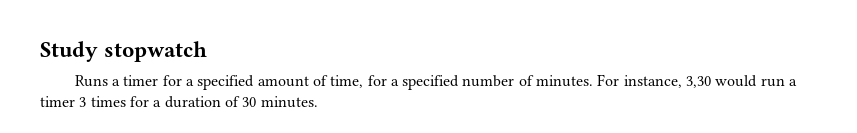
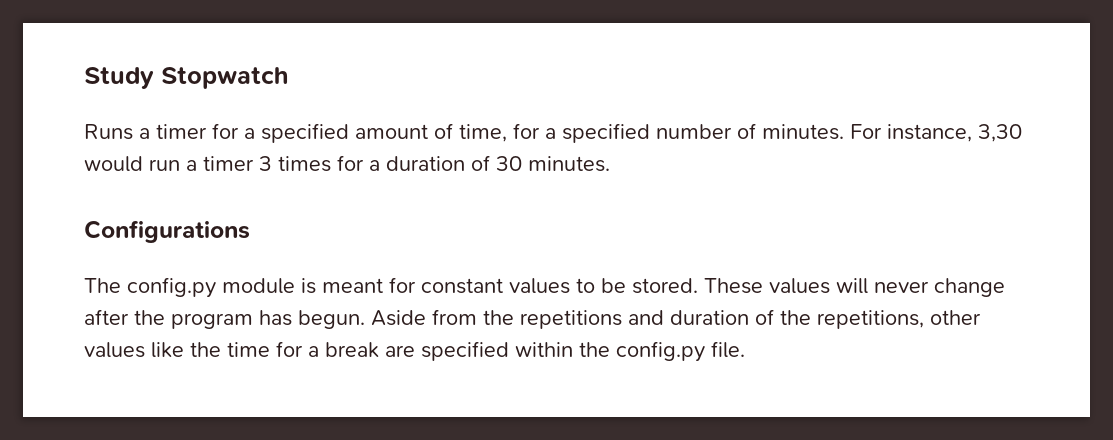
- Study stopwatch
+ Study Stopwatch
+ Configurations
+ The config.py module is meant for constant values to be stored. These values will never change after the program has begun. Aside from the repetitions and duration of the repetitions, other values like the time for a break are specified within the config.py file.

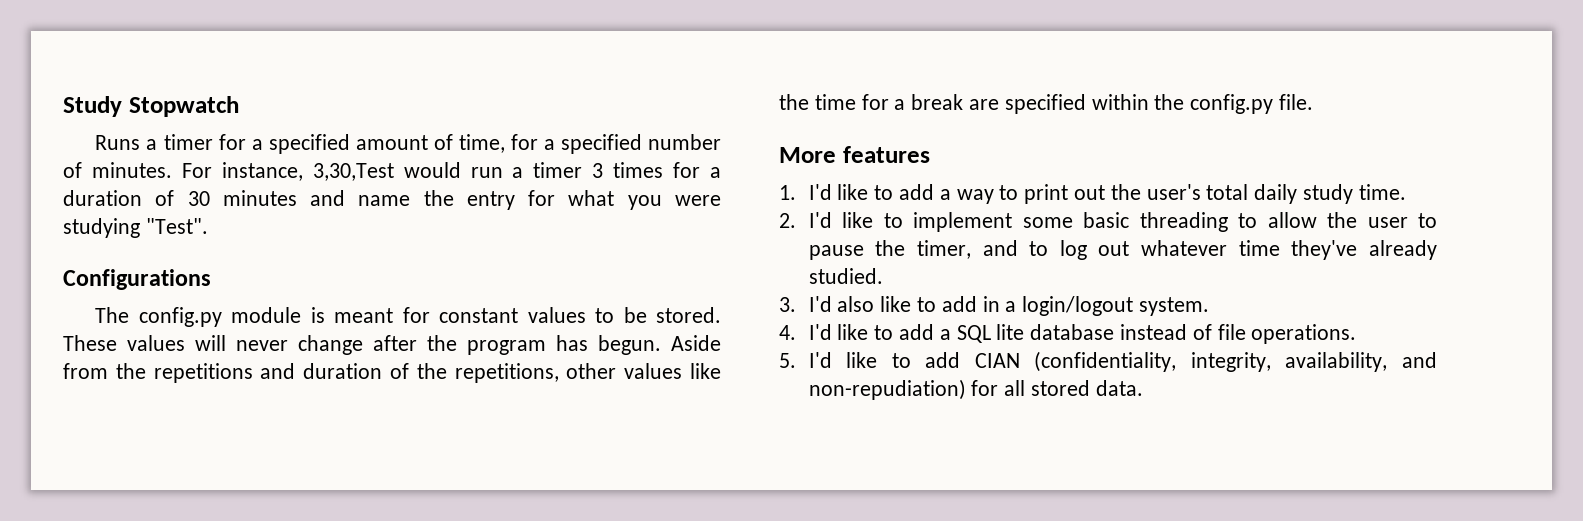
- For instance, 3,30 would run a timer 3 times for a duration of 30 minutes.
+ For instance, 3,30,Test would run a timer 3 times for a duration of 30 minutes and name the entry for what you were studying "Test".
+ More features
+ 1. I'd like to add a way to print out the user's total daily study time.
+ 2. I'd like to implement some basic threading to allow the user to pause the timer, and to log out whatever time they've already studied.
+ 3. I'd also like to add in a login/logout system.
+ 4. I'd like to add a SQL lite database instead of file operations.
+ 5. I'd like to add CIAN (confidentiality, integrity, availability, and non-repudiation) for all stored data.

